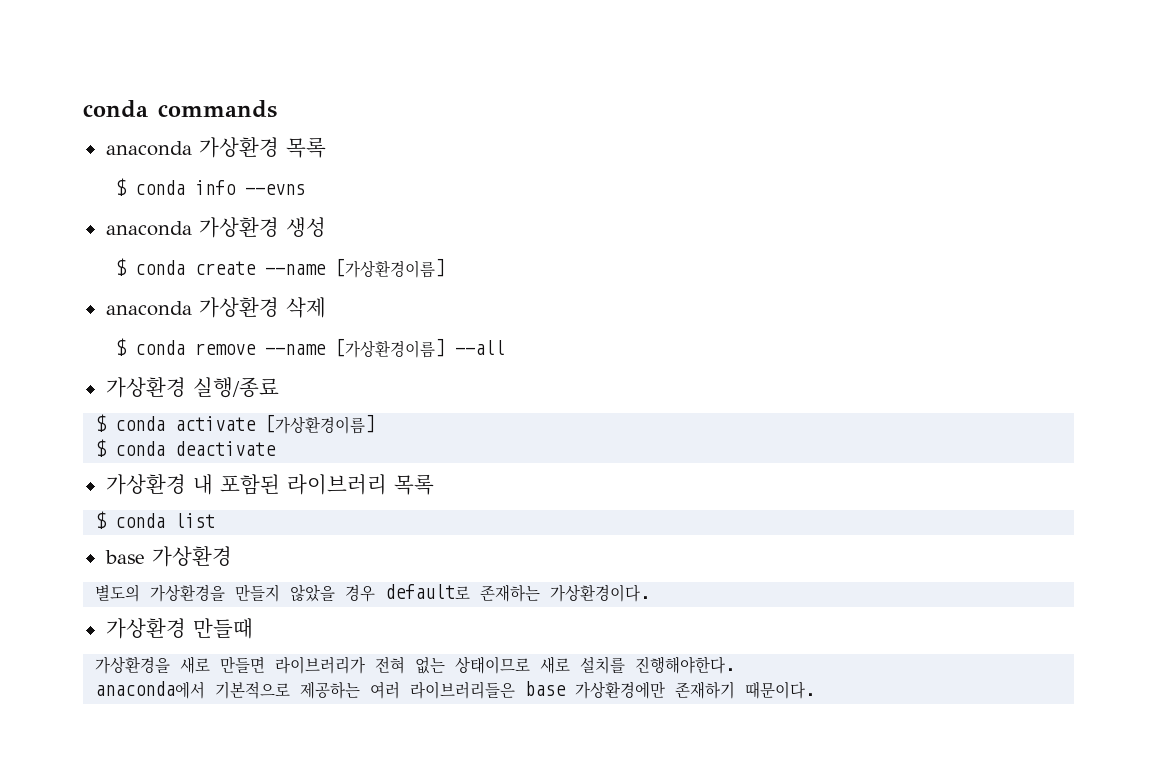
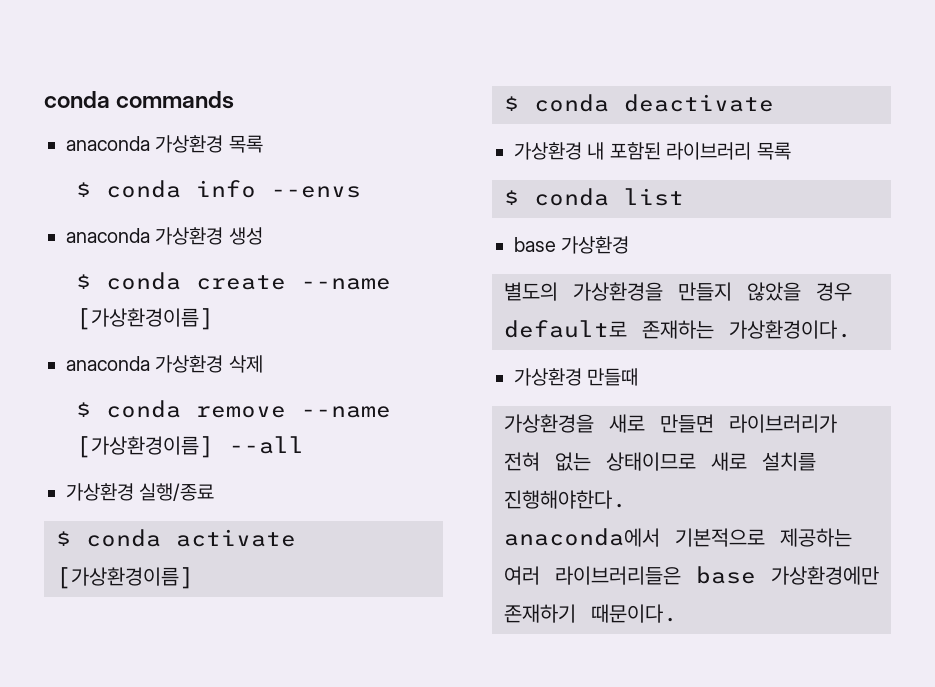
- $ conda info --evns
+ $ conda info --envs

